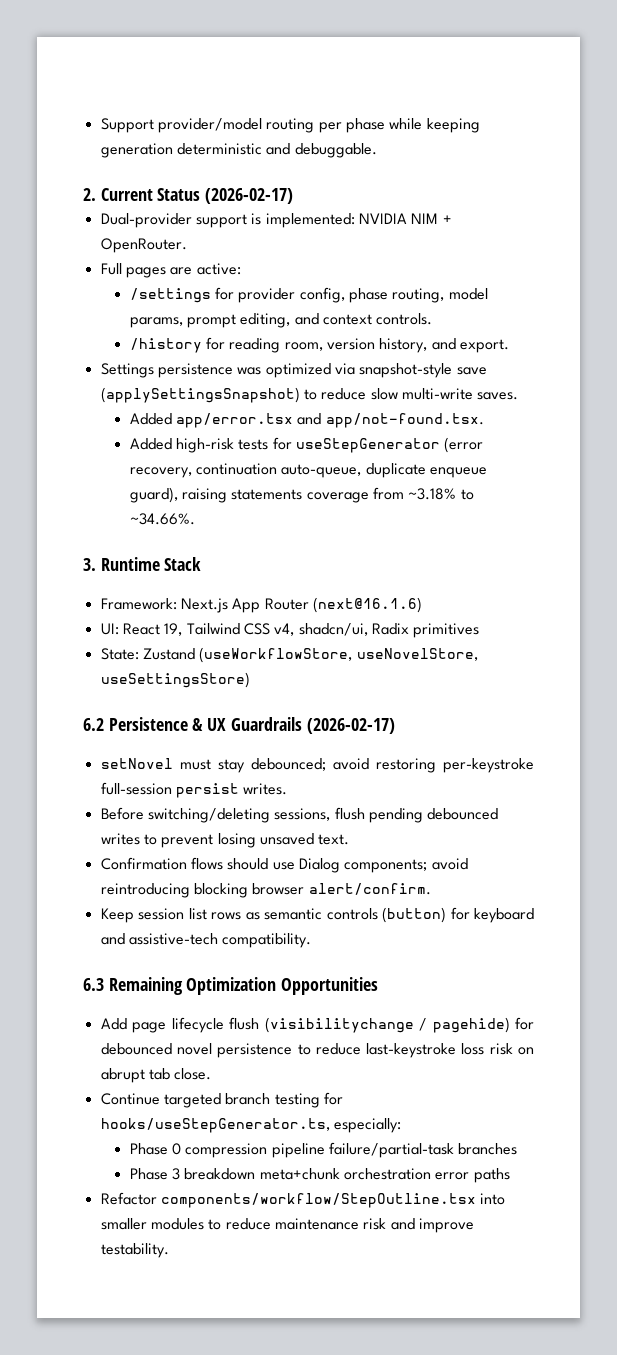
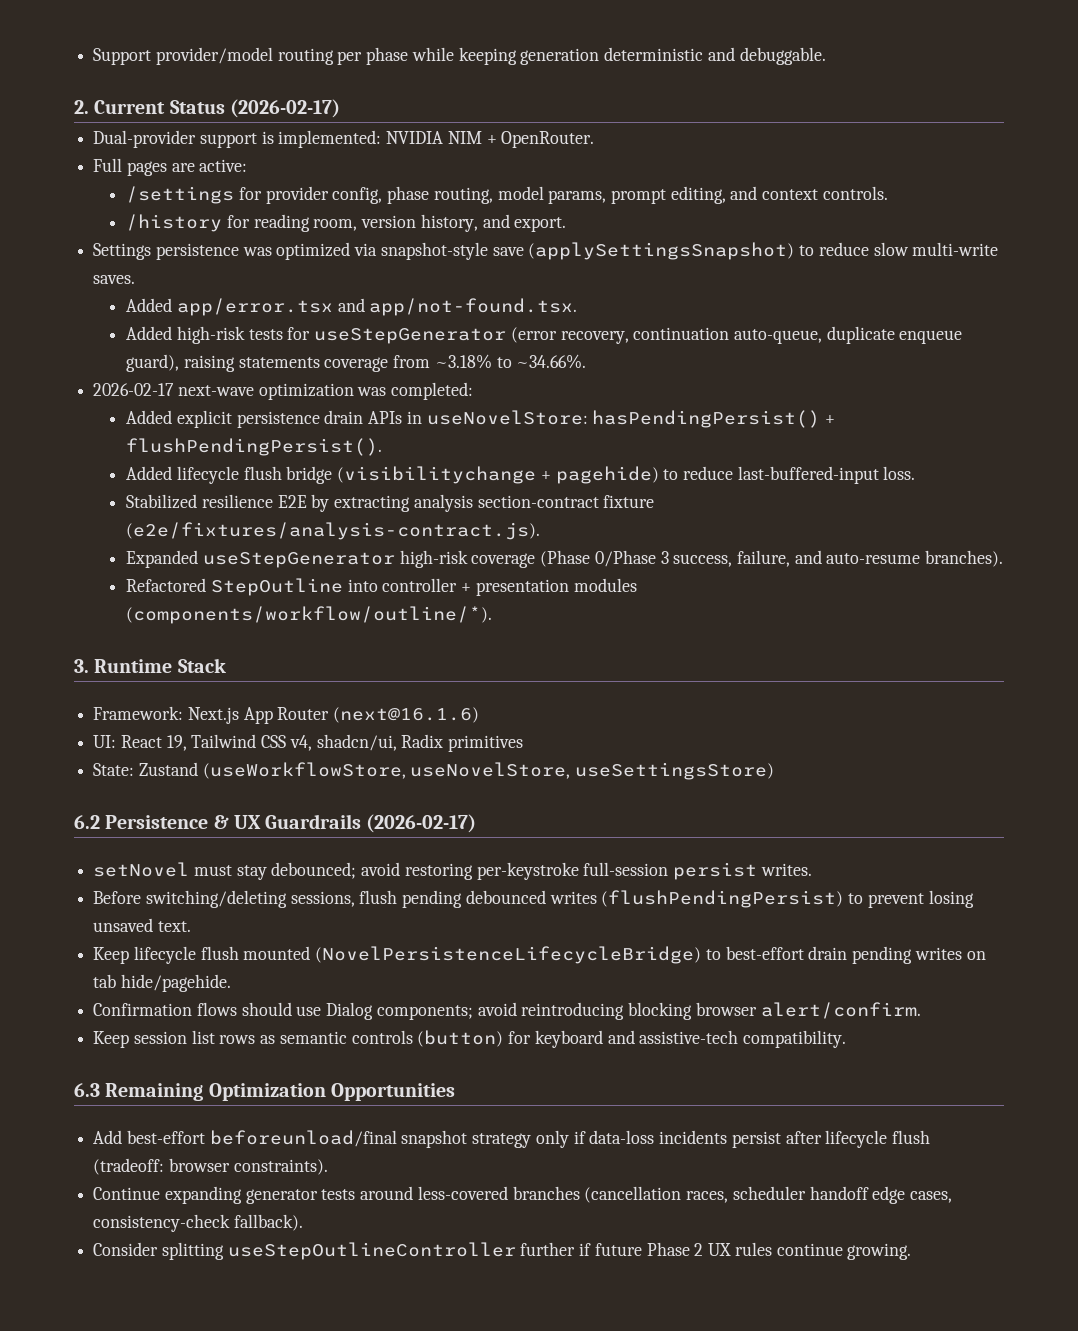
+ 2026-02-17 next-wave optimization was completed:
+ Added explicit persistence drain APIs in useNovelStore: hasPendingPersist() + flushPendingPersist().
+ Added lifecycle flush bridge (visibilitychange + pagehide) to reduce last-buffered-input loss.
+ Stabilized resilience E2E by extracting analysis section-contract fixture (e2e/fixtures/analysis-contract.js).
+ Expanded useStepGenerator high-risk coverage (Phase 0/Phase 3 success, failure, and auto-resume branches).
+ Refactored StepOutline into controller + presentation modules (components/workflow/outline/*).
- Before switching/deleting sessions, flush pending debounced writes to prevent losing unsaved text.
+ Before switching/deleting sessions, flush pending debounced writes (flushPendingPersist) to prevent losing unsaved text.
+ Keep lifecycle flush mounted (NovelPersistenceLifecycleBridge) to best-effort drain pending writes on tab hide/pagehide.
- Add page lifecycle flush (visibilitychange / pagehide) for debounced novel persistence to reduce last-keystroke loss risk on abrupt tab close.
- Continue targeted branch testing for hooks/useStepGenerator.ts, especially:
- Phase 0 compression pipeline failure/partial-task branches
- Phase 3 breakdown meta+chunk orchestration error paths
- Refactor components/workflow/StepOutline.tsx into smaller modules to reduce maintenance risk and improve testability.
+ Add best-effort beforeunload/final snapshot strategy only if data-loss incidents persist after lifecycle flush (tradeoff: browser constraints).
+ Continue expanding generator tests around less-covered branches (cancellation races, scheduler handoff edge cases, consistency-check fallback).
+ Consider splitting useStepOutlineController further if future Phase 2 UX rules continue growing.

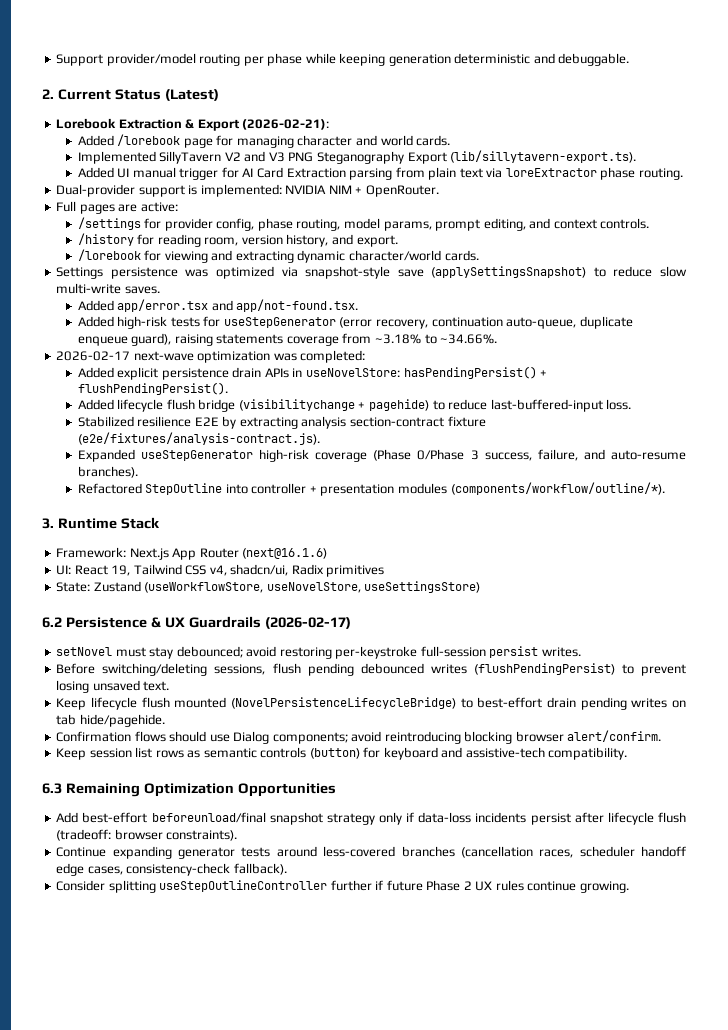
- 2. Current Status (2026-02-17)
+ 2. Current Status (Latest)
+ Lorebook Extraction & Export (2026-02-21):
+ Added /lorebook page for managing character and world cards.
+ Implemented SillyTavern V2 and V3 PNG Steganography Export (lib/sillytavern-export.ts).
+ Added UI manual trigger for AI Card Extraction parsing from plain text via loreExtractor phase routing.
+ /lorebook for viewing and extracting dynamic character/world cards.

